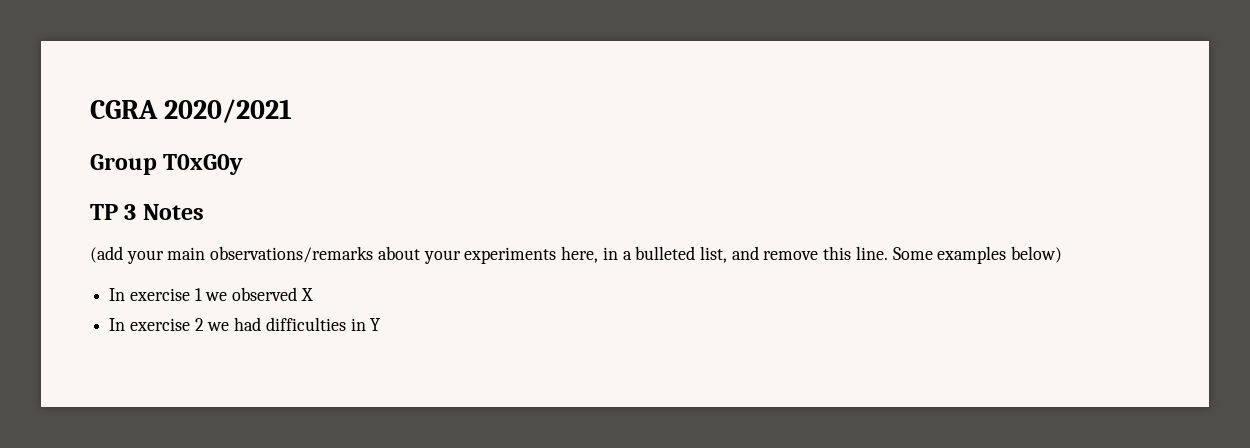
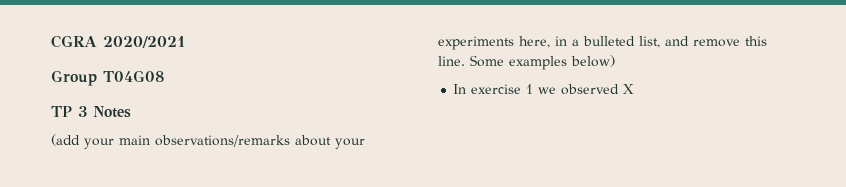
- Group T0xG0y
+ Group T04G08
- In exercise 2 we had difficulties in Y

